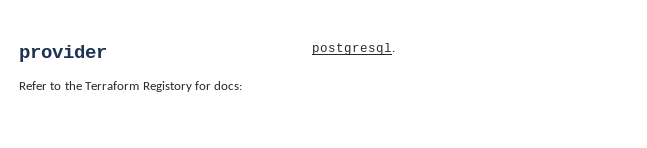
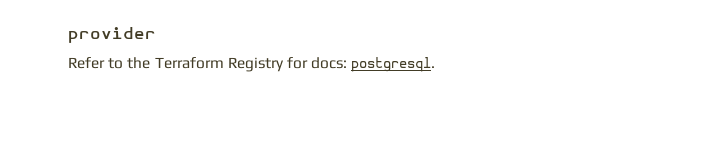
- Refer to the Terraform Registory for docs: postgresql.
+ Refer to the Terraform Registry for docs: postgresql.

